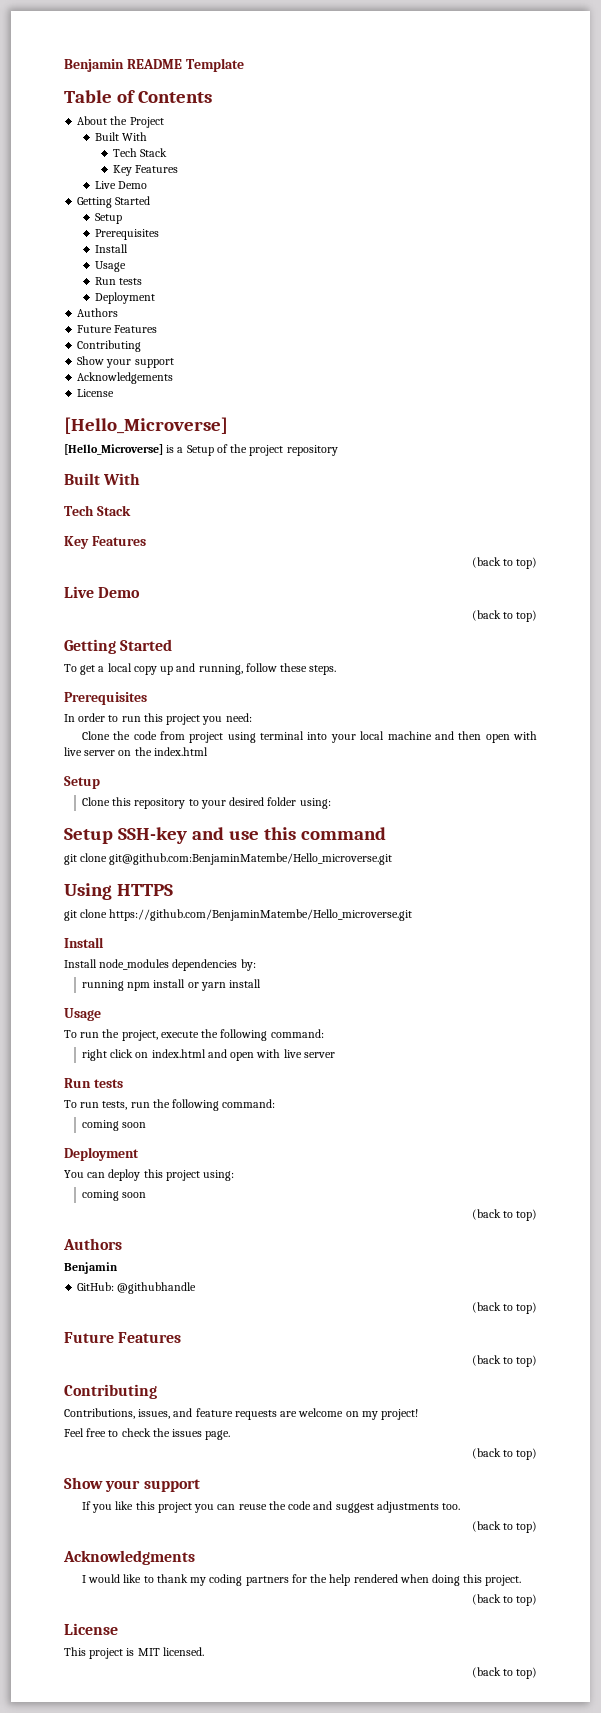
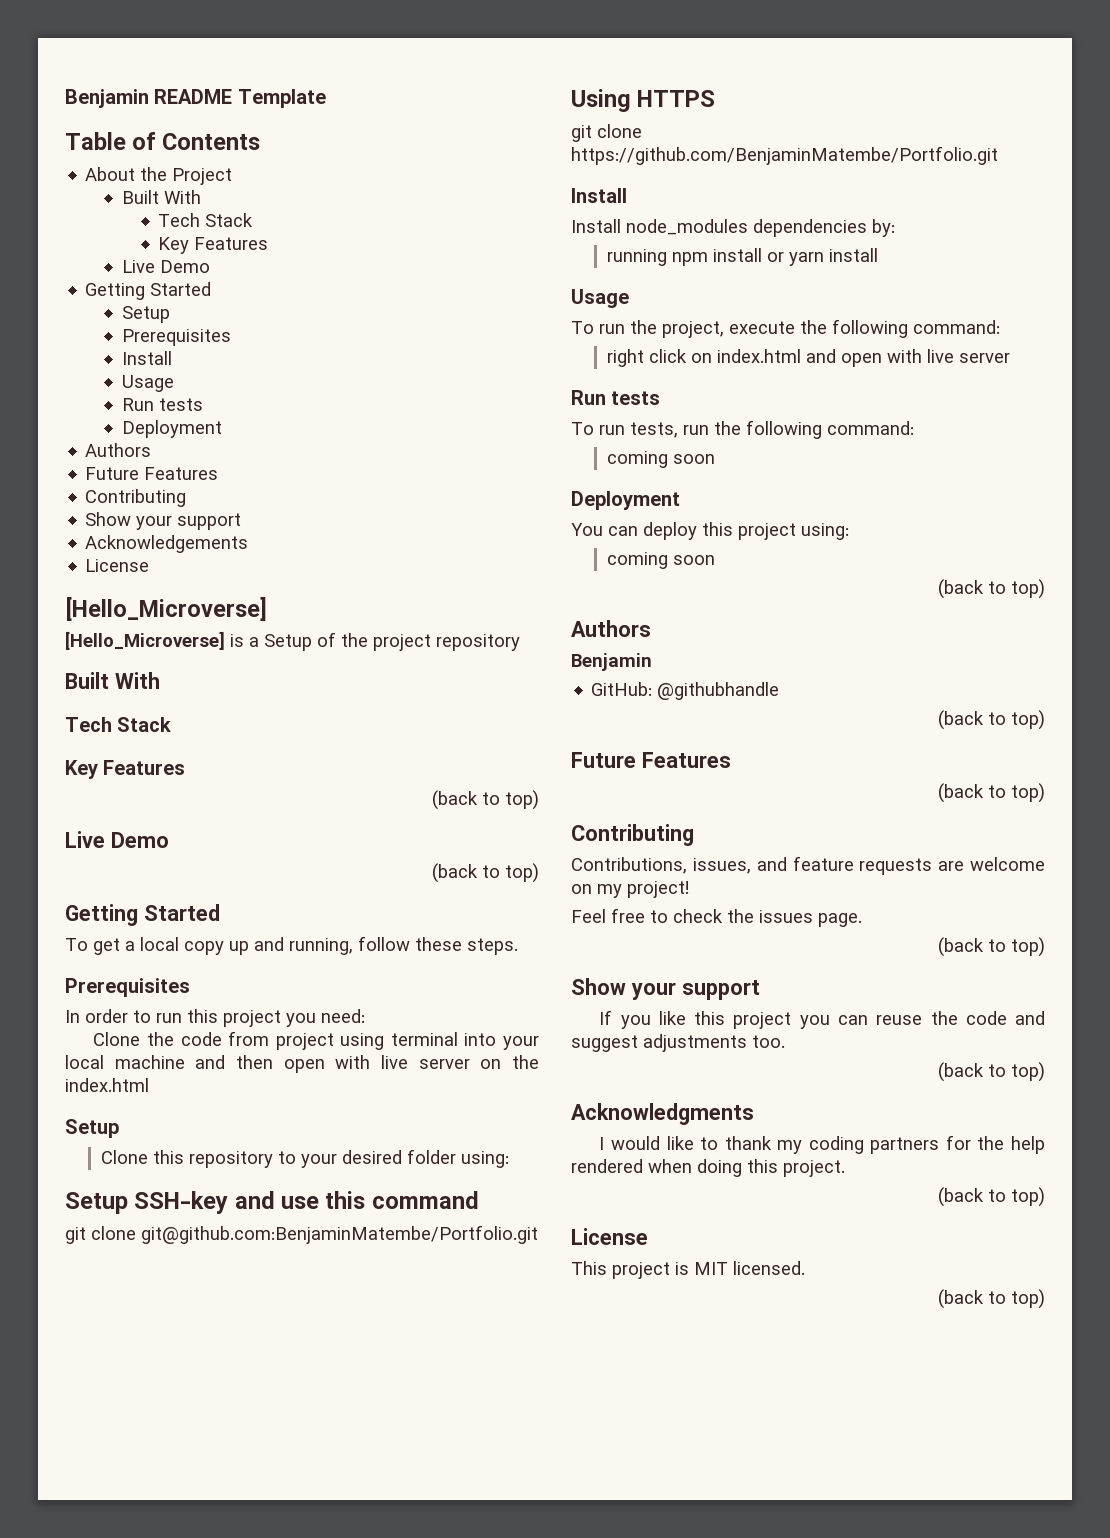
- git clone git@github.com:BenjaminMatembe/Hello_microverse.git
+ git clone git@github.com:BenjaminMatembe/Portfolio.git
- git clone https://github.com/BenjaminMatembe/Hello_microverse.git
+ git clone https://github.com/BenjaminMatembe/Portfolio.git

